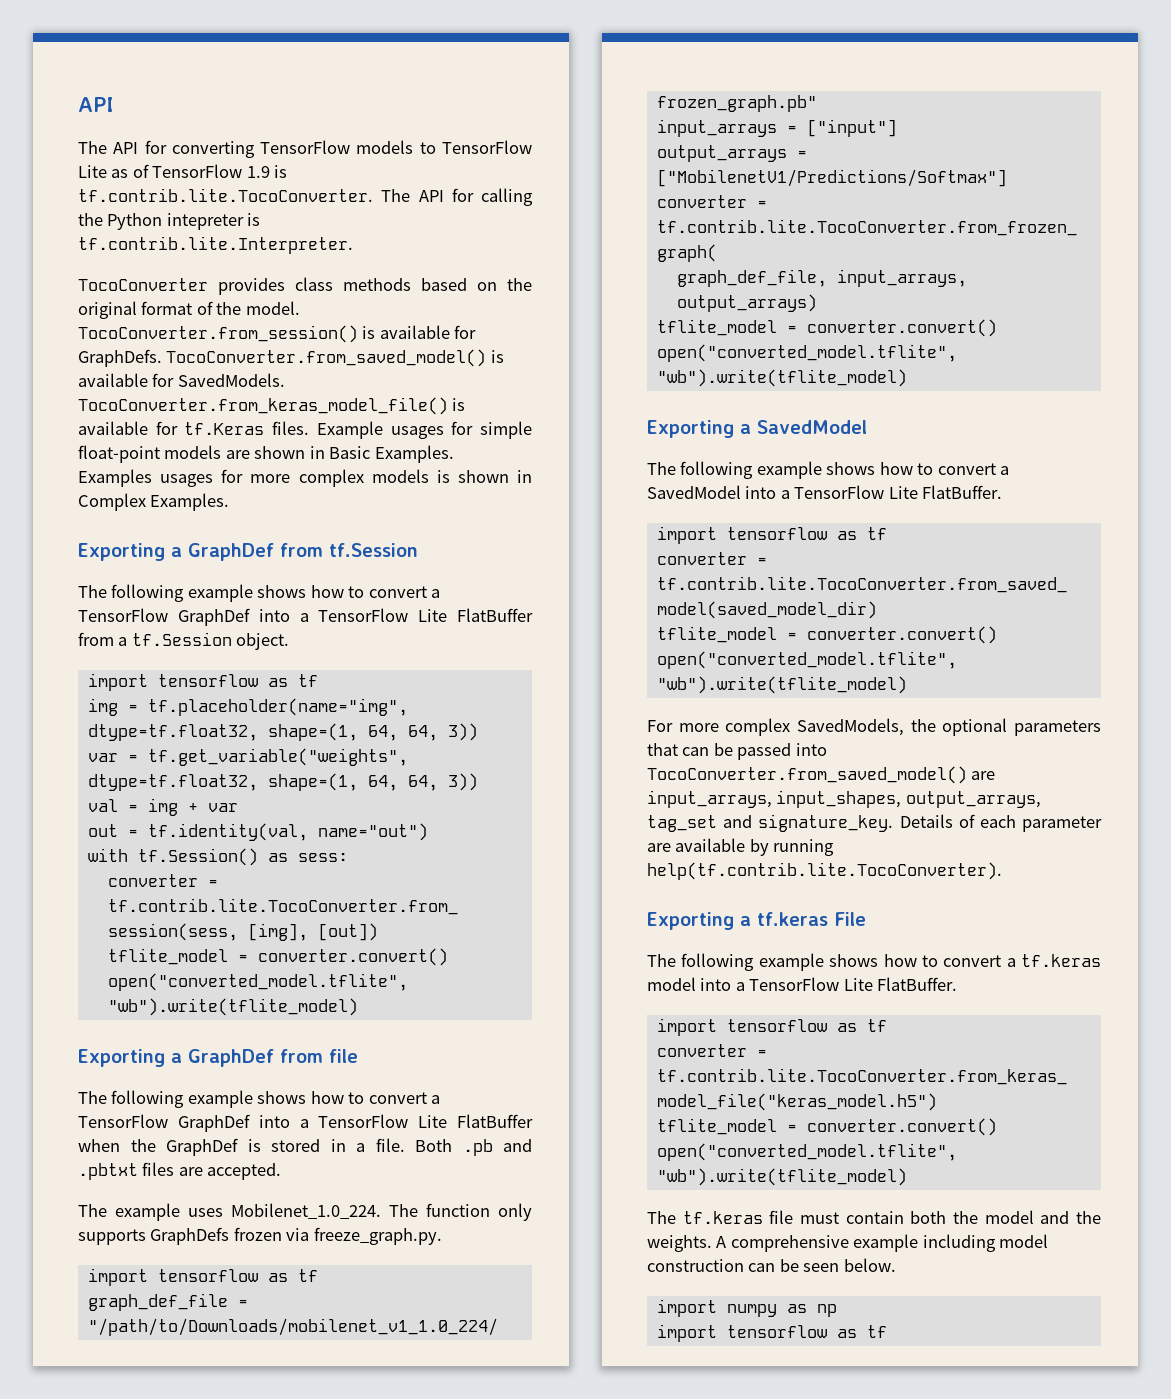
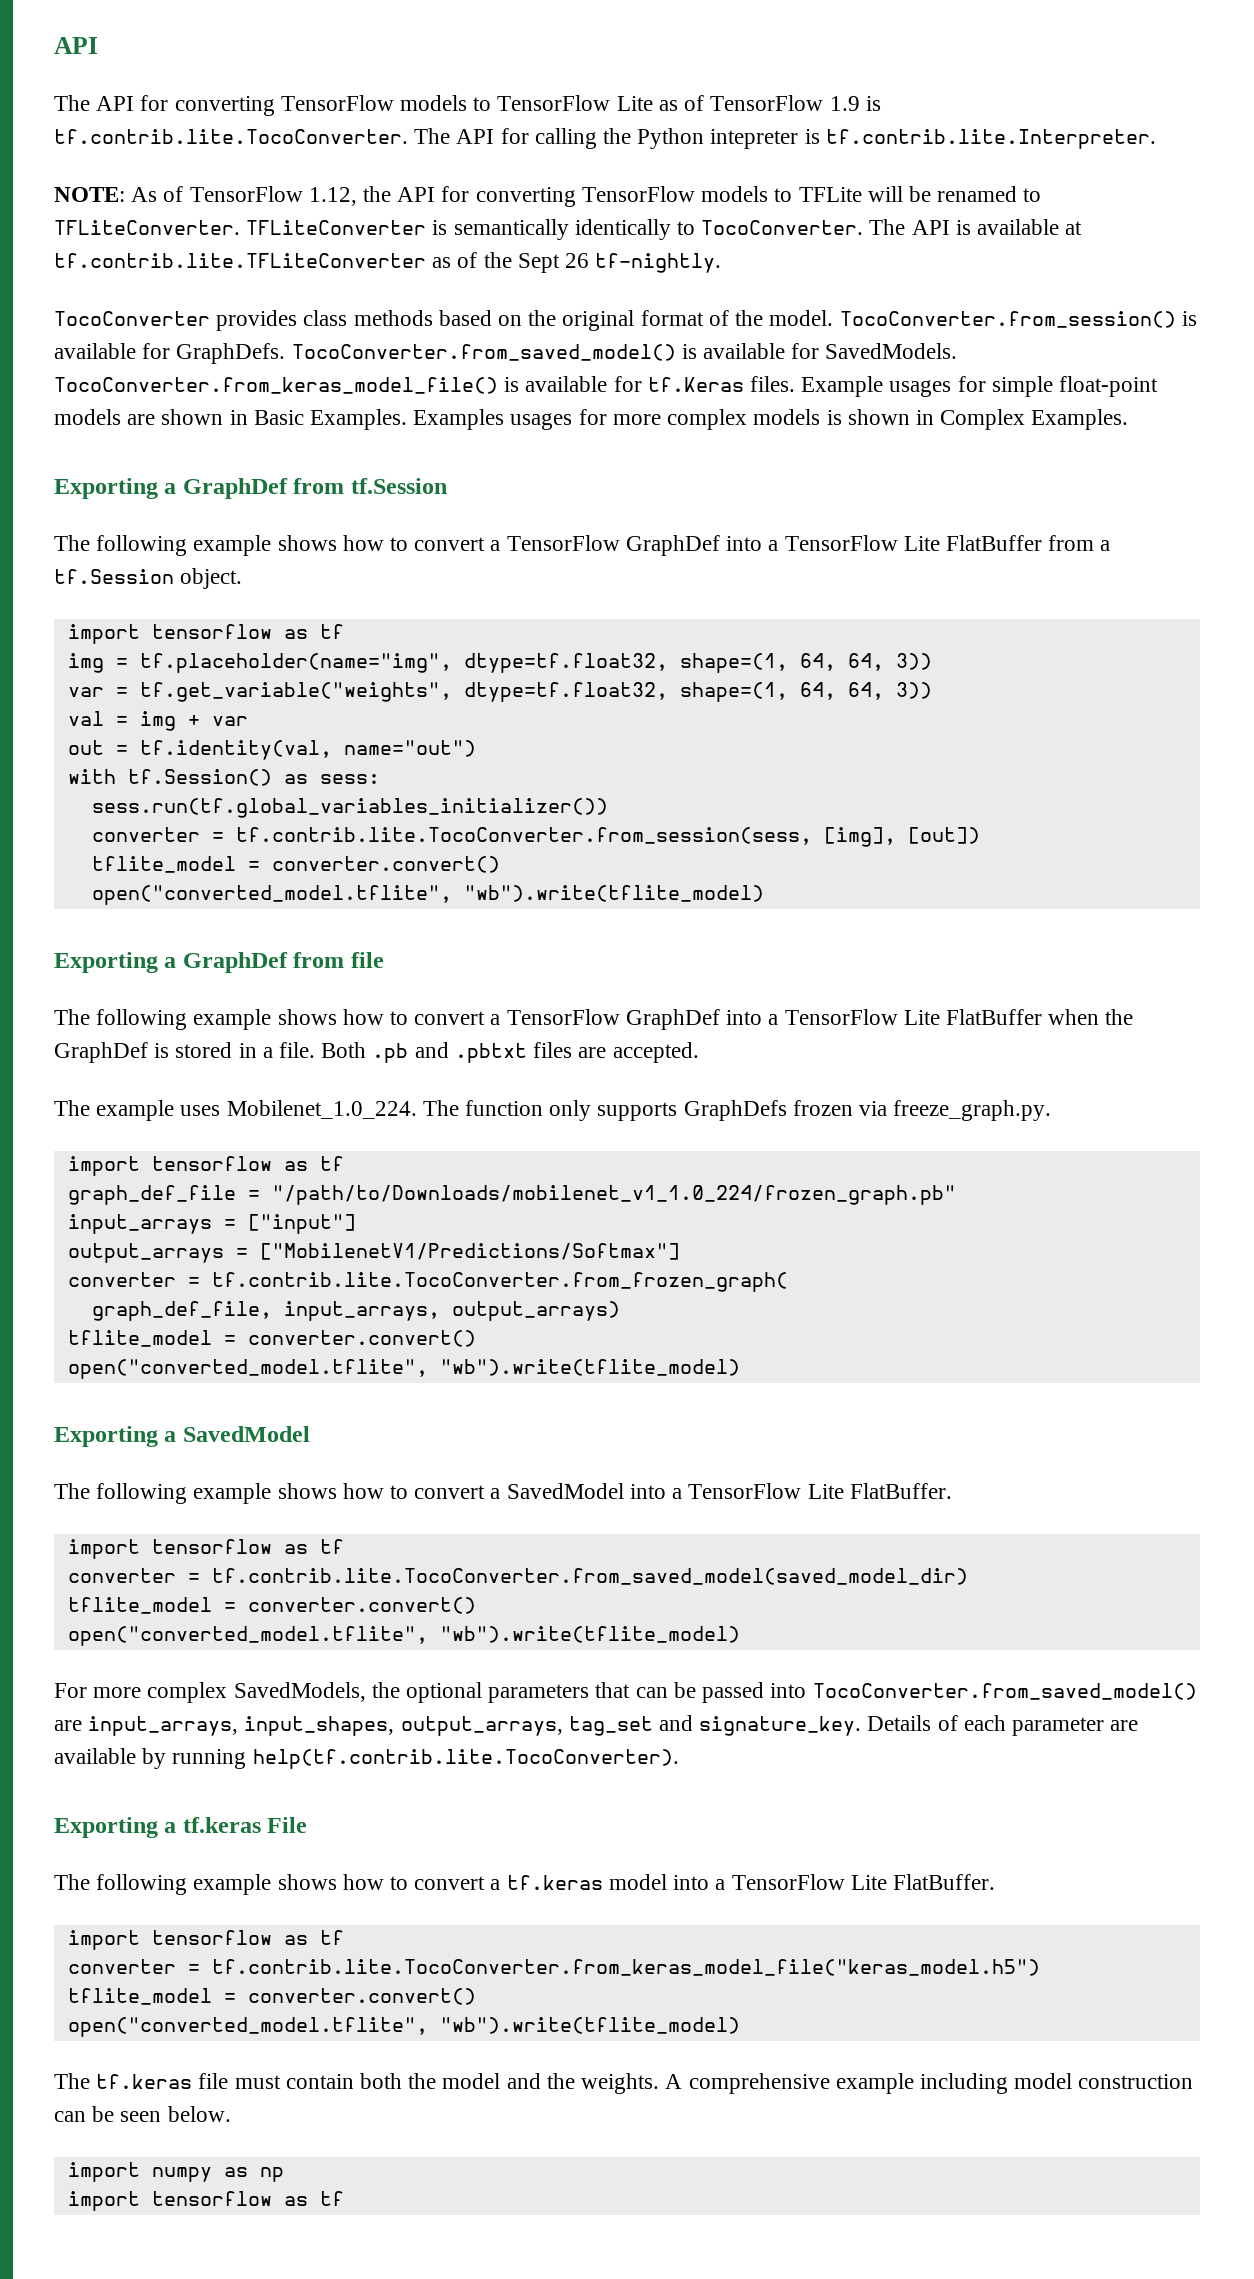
+ NOTE: As of TensorFlow 1.12, the API for converting TensorFlow models to TFLite will be renamed to TFLiteConverter. TFLiteConverter is semantically identically to TocoConverter. The API is available at tf.contrib.lite.TFLiteConverter as of the Sept 26 tf-nightly.
+ sess.run(tf.global_variables_initializer())

